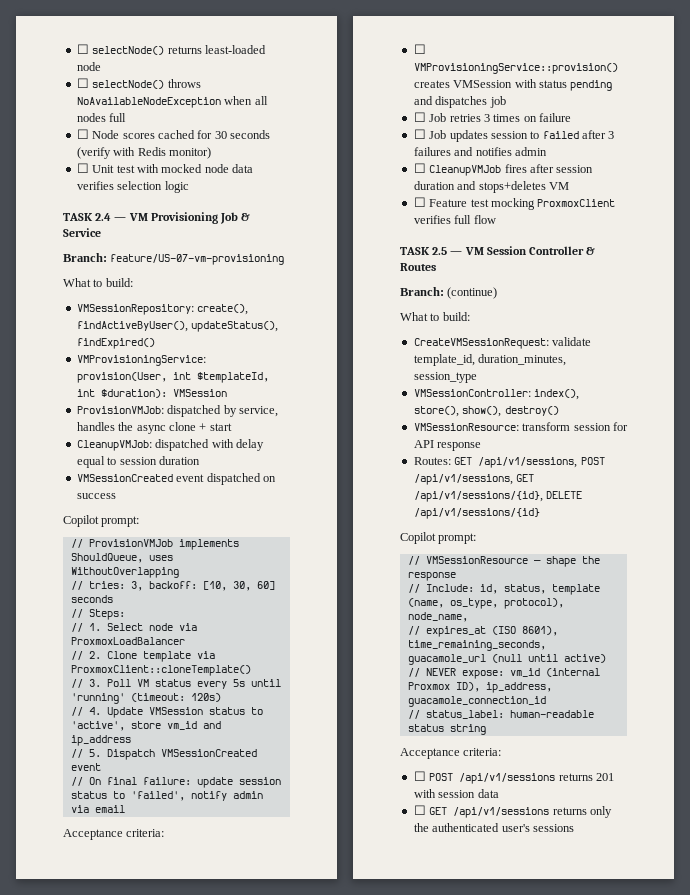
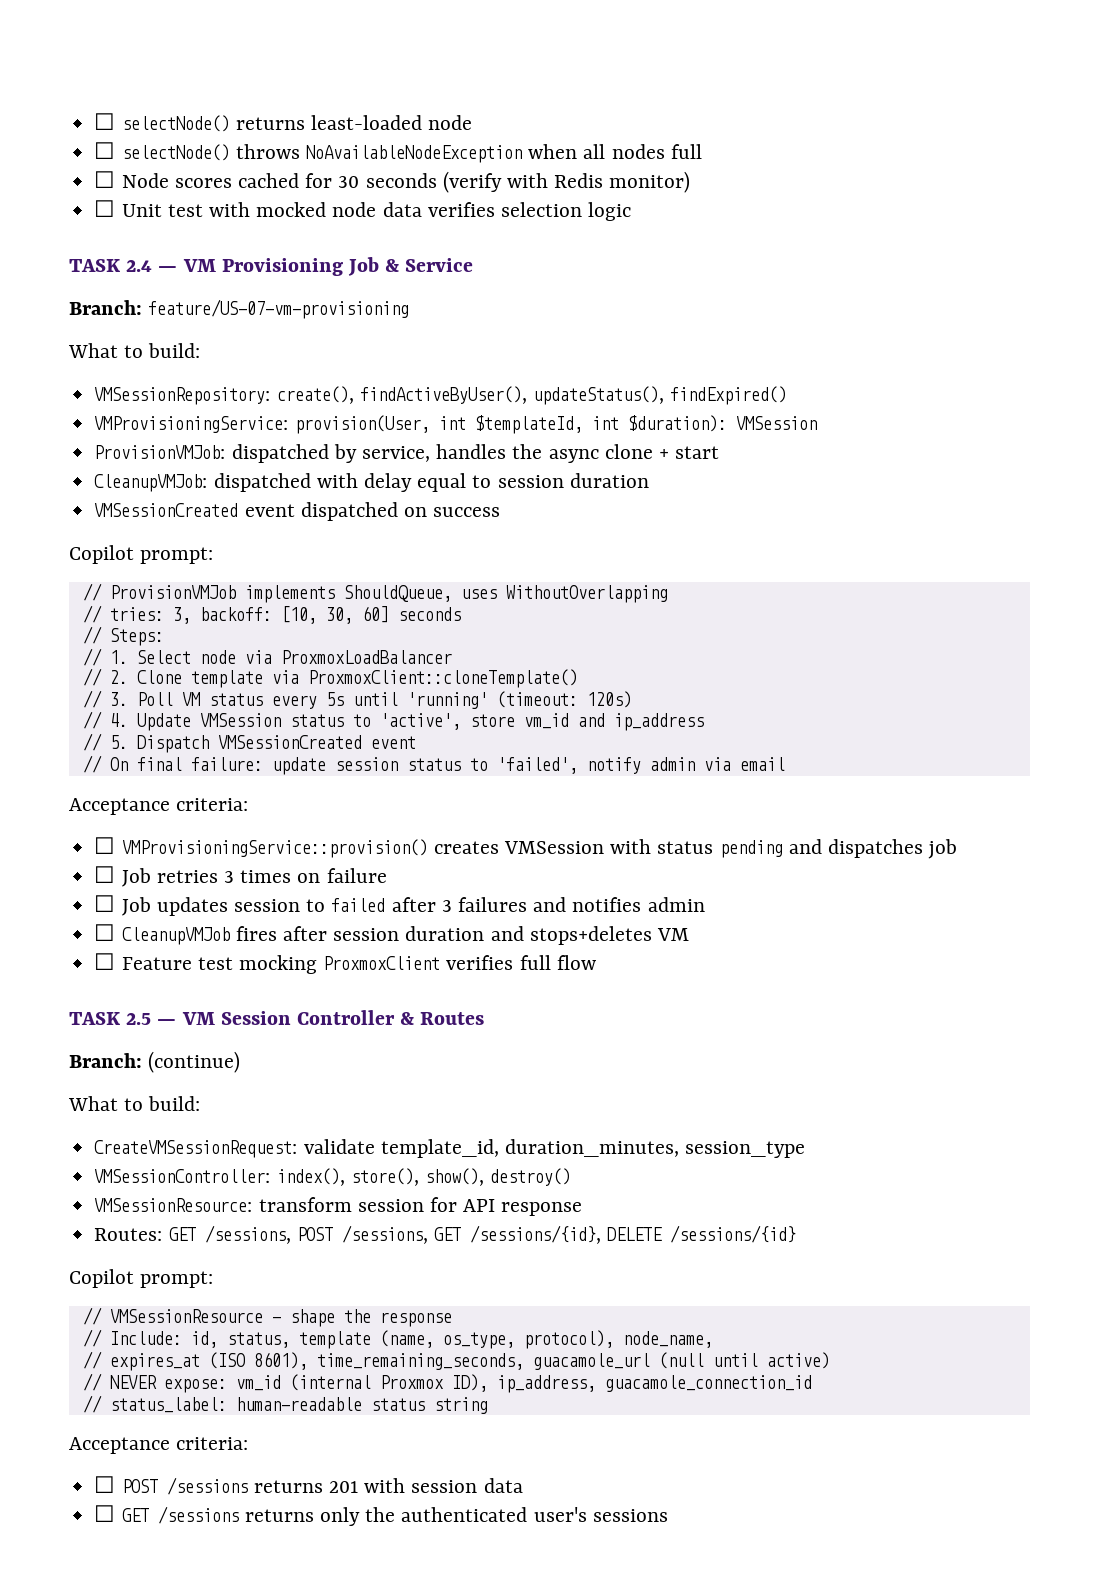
- Routes: GET /api/v1/sessions, POST /api/v1/sessions, GET /api/v1/sessions/{id}, DELETE /api/v1/sessions/{id}
+ Routes: GET /sessions, POST /sessions, GET /sessions/{id}, DELETE /sessions/{id}
- ☐ POST /api/v1/sessions returns 201 with session data
+ ☐ POST /sessions returns 201 with session data
- ☐ GET /api/v1/sessions returns only the authenticated user's sessions
+ ☐ GET /sessions returns only the authenticated user's sessions

